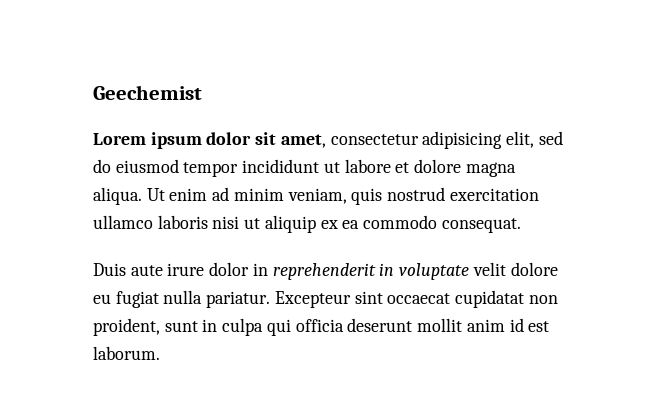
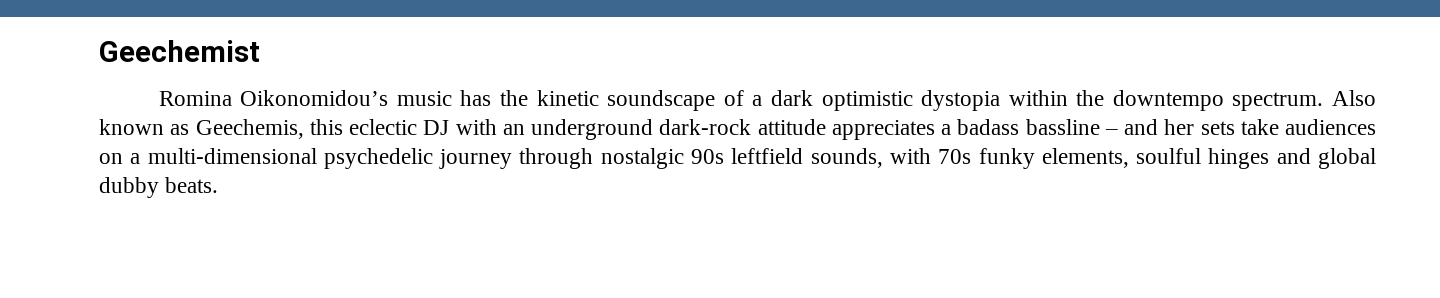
- Lorem ipsum dolor sit amet, consectetur adipisicing elit, sed do eiusmod tempor incididunt ut labore et dolore magna aliqua. Ut enim ad minim veniam, quis nostrud exercitation ullamco laboris nisi ut aliquip ex ea commodo consequat.
- Duis aute irure dolor in reprehenderit in voluptate velit dolore eu fugiat nulla pariatur. Excepteur sint occaecat cupidatat non proident, sunt in culpa qui officia deserunt mollit anim id est laborum.
+ Romina Oikonomidou’s music has the kinetic soundscape of a dark optimistic dystopia within the downtempo spectrum. Also known as Geechemis, this eclectic DJ with an underground dark-rock attitude appreciates a badass bassline – and her sets take audiences on a multi-dimensional psychedelic journey through nostalgic 90s leftfield sounds, with 70s funky elements, soulful hinges and global dubby beats.

